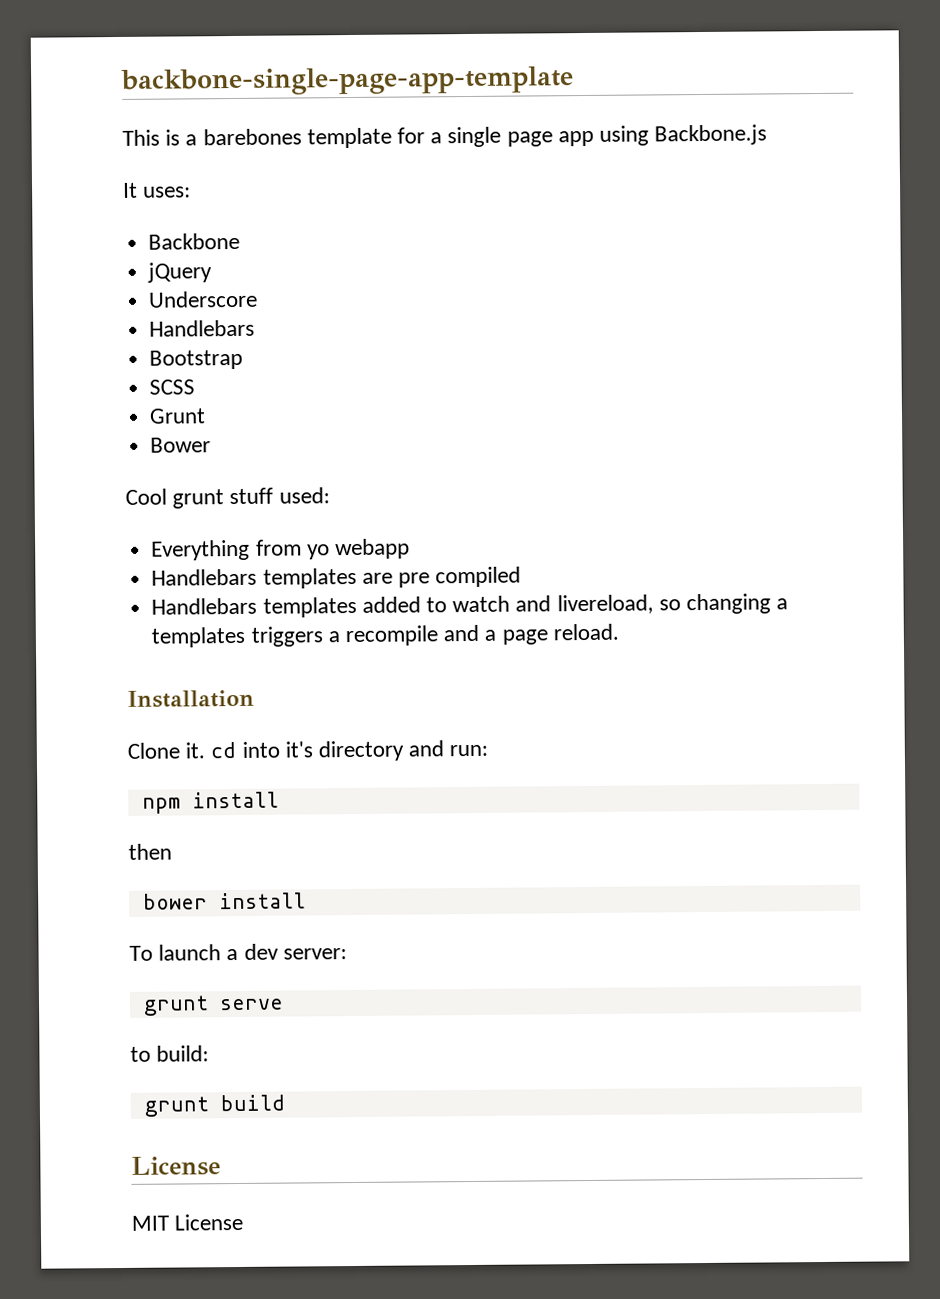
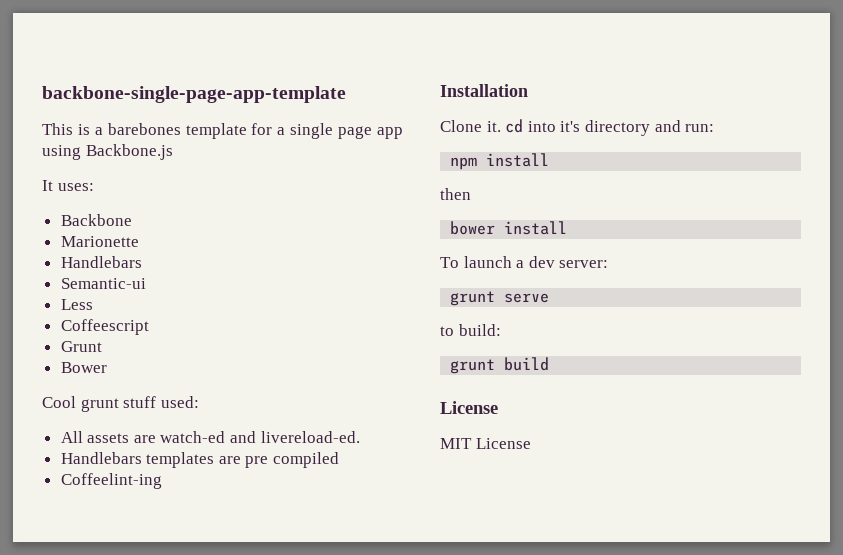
- jQuery
- Underscore
+ Marionette
- Bootstrap
- SCSS
+ Semantic-ui
+ Less
+ Coffeescript
- Everything from yo webapp
+ All assets are watch-ed and livereload-ed.
- Handlebars templates added to watch and livereload, so changing a templates triggers a recompile and a page reload.
+ Coffeelint-ing

